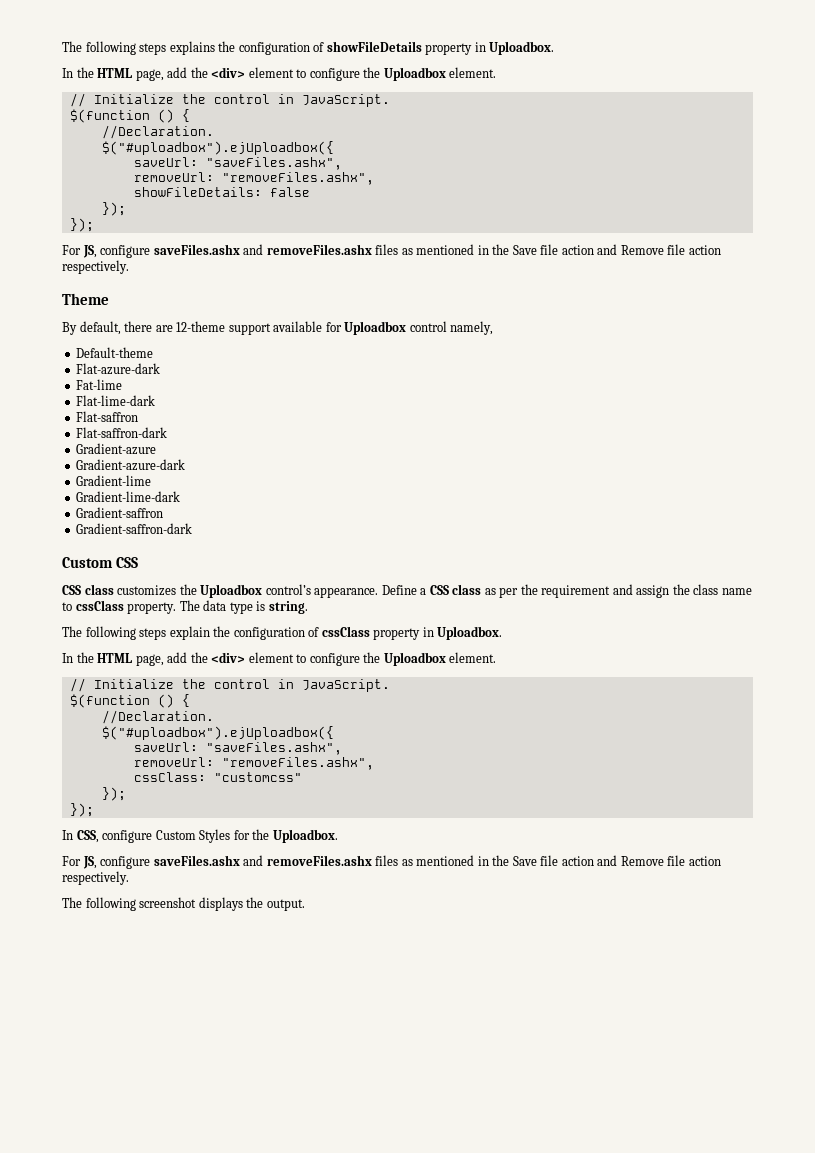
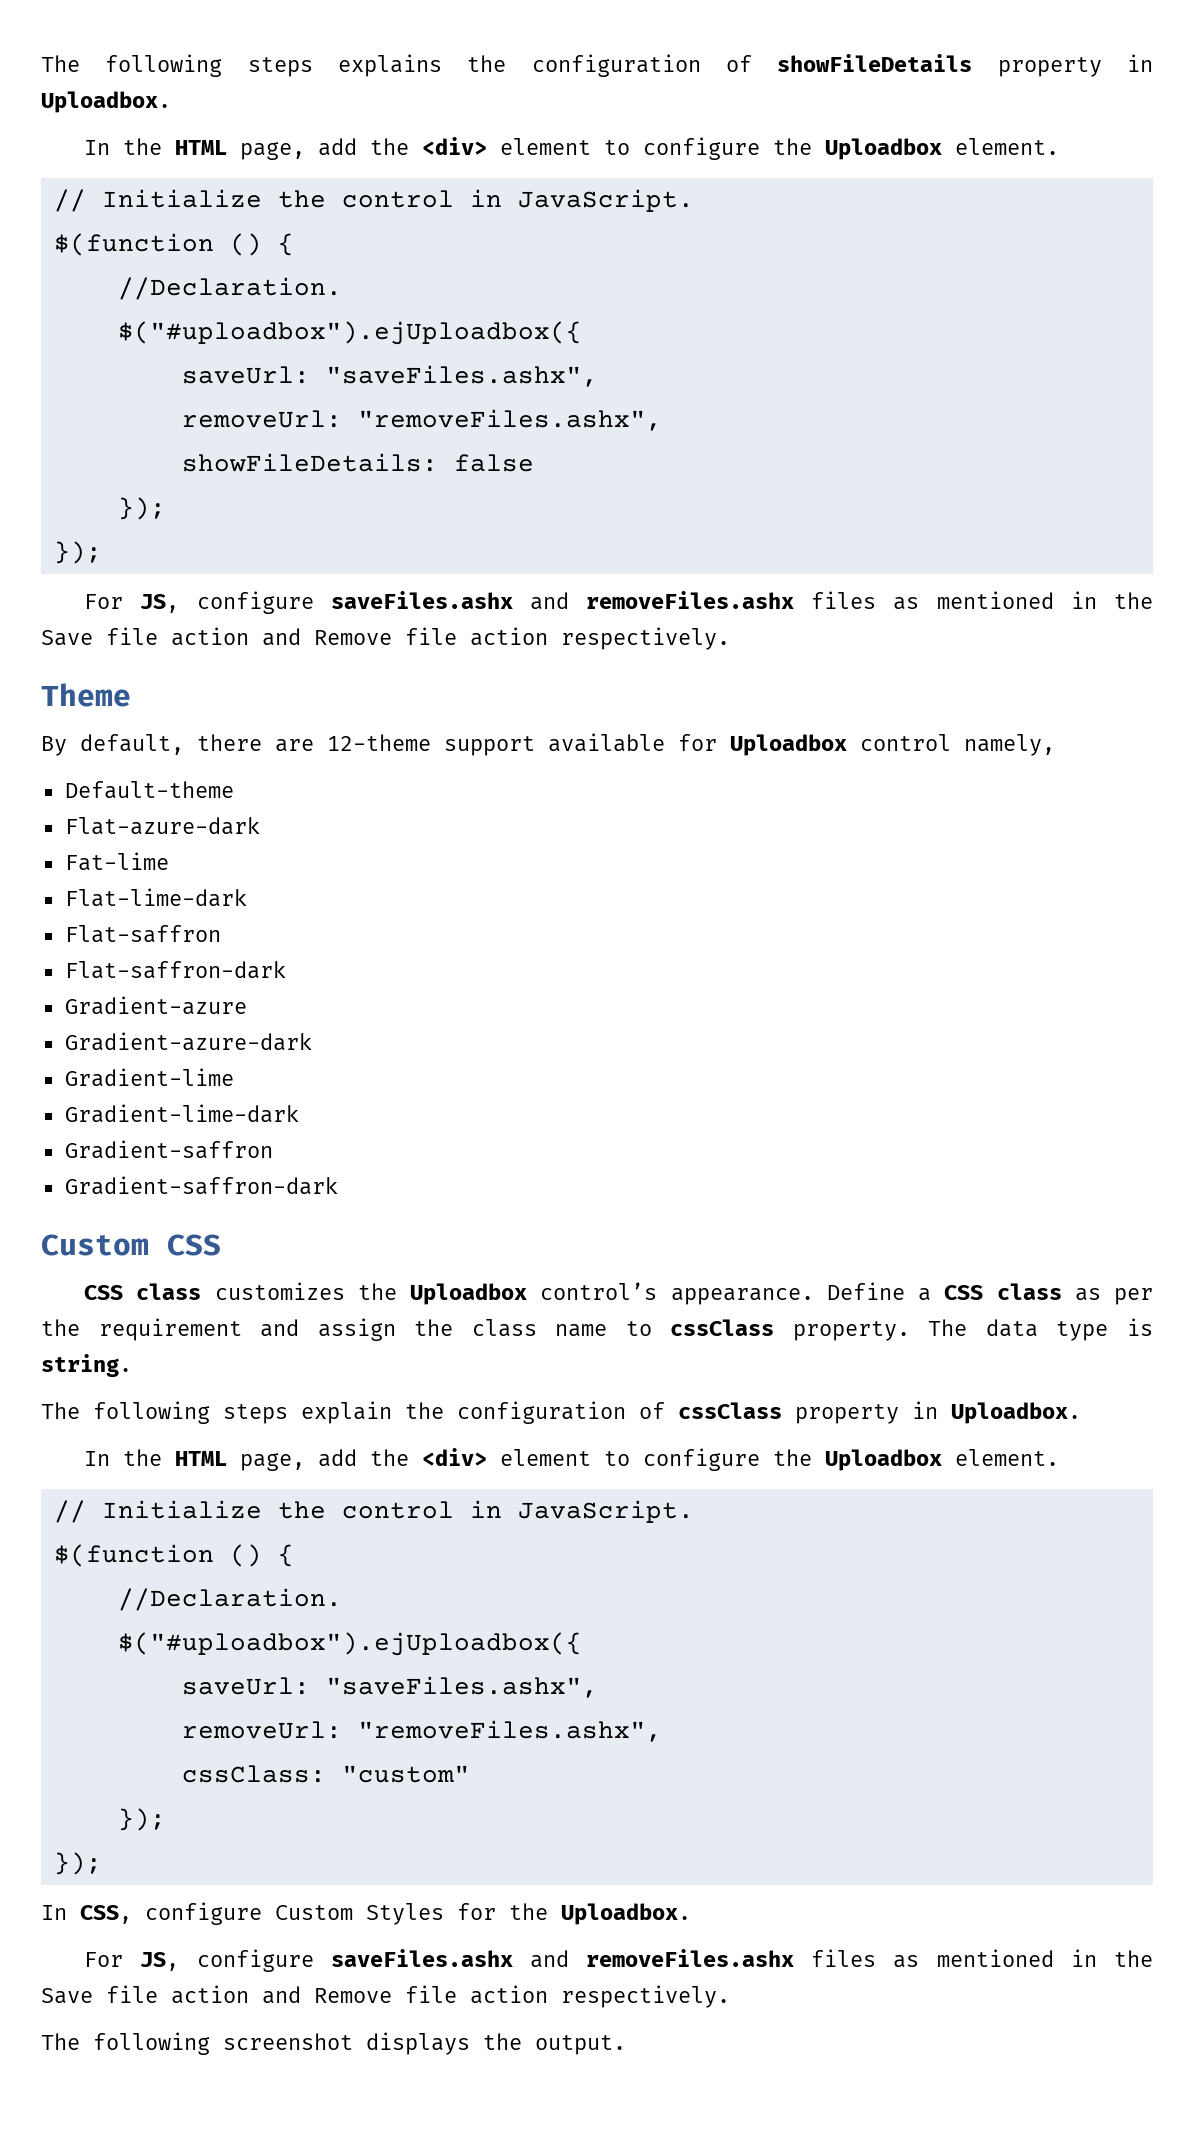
- cssClass: "customcss"
+ cssClass: "custom"

